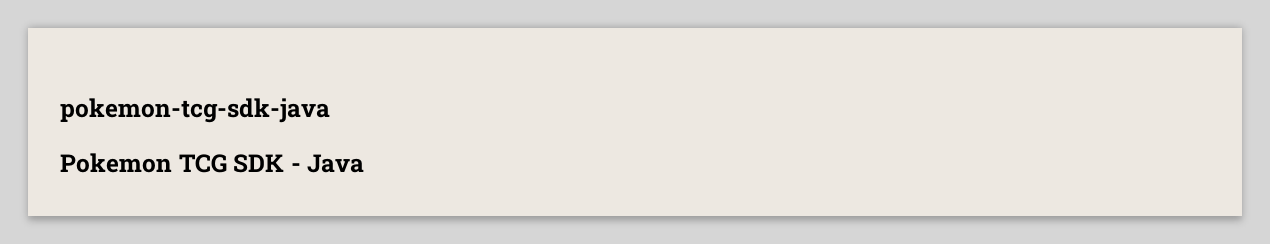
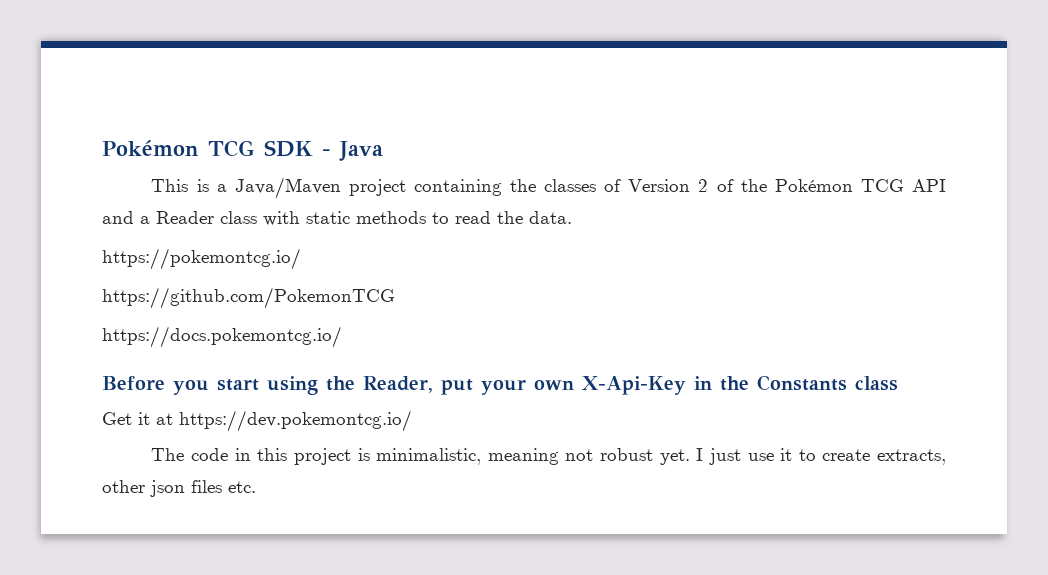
- pokemon-tcg-sdk-java
- Pokemon TCG SDK - Java
+ Pokémon TCG SDK - Java
+ This is a Java/Maven project containing the classes of Version 2 of the Pokémon TCG API and a Reader class with static methods to read the data.
+ https://pokemontcg.io/
+ https://github.com/PokemonTCG
+ https://docs.pokemontcg.io/
+ Before you start using the Reader, put your own X-Api-Key in the Constants class
+ Get it at https://dev.pokemontcg.io/
+ The code in this project is minimalistic, meaning not robust yet. I just use it to create extracts, other json files etc.

